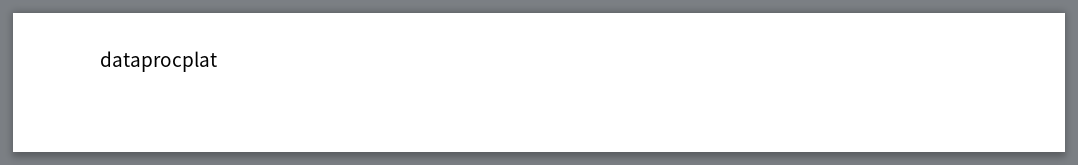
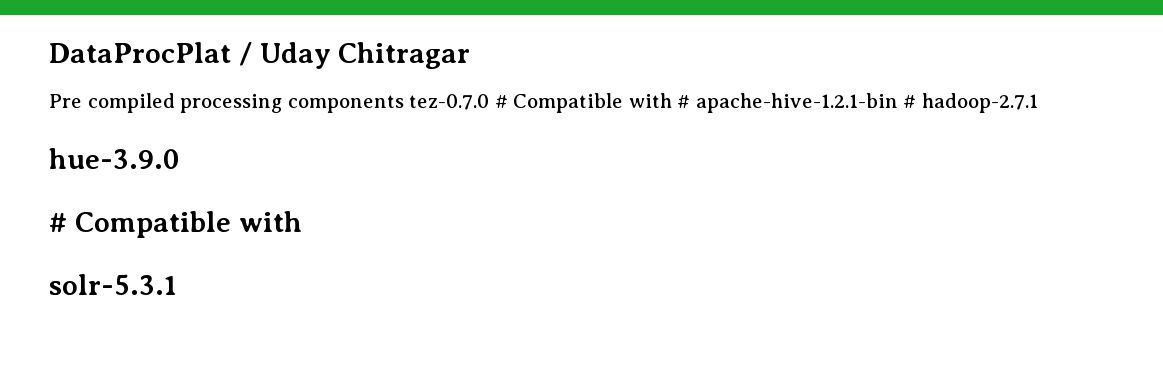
- dataprocplat
+ DataProcPlat / Uday Chitragar
+ Pre compiled processing components tez-0.7.0 # Compatible with # apache-hive-1.2.1-bin # hadoop-2.7.1
+ hue-3.9.0
+ # Compatible with
+ solr-5.3.1

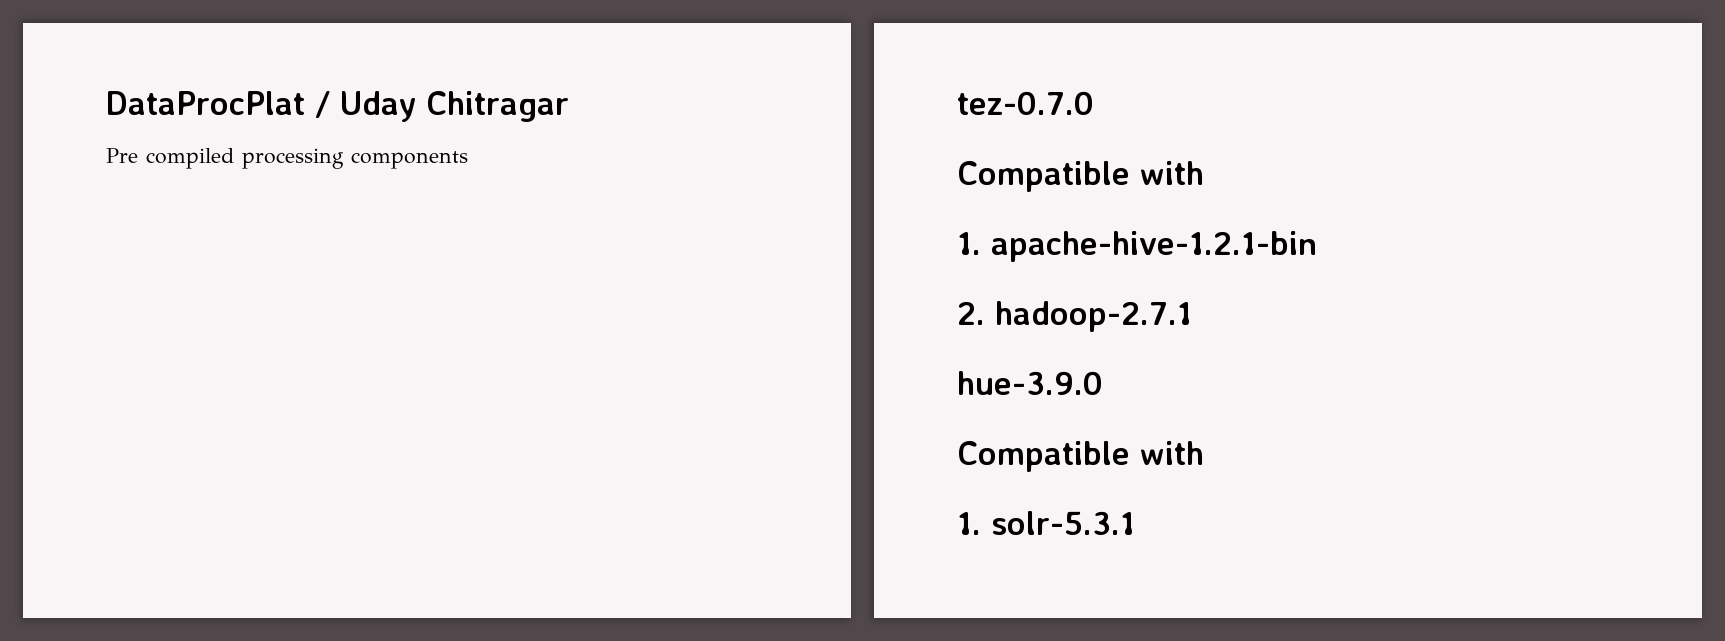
- Pre compiled processing components tez-0.7.0 # Compatible with # apache-hive-1.2.1-bin # hadoop-2.7.1
+ Pre compiled processing components
+ tez-0.7.0
+ Compatible with
+ 1. apache-hive-1.2.1-bin
+ 2. hadoop-2.7.1
  hue-3.9.0
- # Compatible with
- solr-5.3.1
+ Compatible with
+ 1. solr-5.3.1

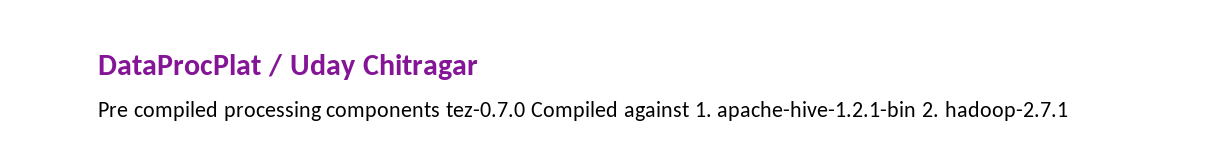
- Pre compiled processing components
- tez-0.7.0
- Compatible with
- 1. apache-hive-1.2.1-bin
- 2. hadoop-2.7.1
+ Pre compiled processing components tez-0.7.0 Compiled against 1. apache-hive-1.2.1-bin 2. hadoop-2.7.1
- hue-3.9.0
- Compatible with
- 1. solr-5.3.1

